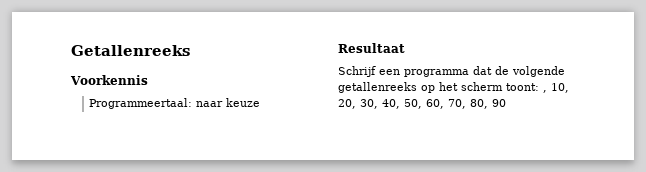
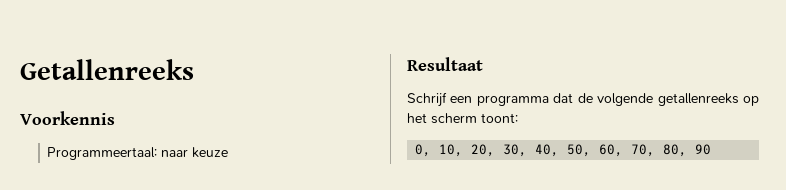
- Schrijf een programma dat de volgende getallenreeks op het scherm toont: , 10, 20, 30, 40, 50, 60, 70, 80, 90
+ Schrijf een programma dat de volgende getallenreeks op het scherm toont:
+ 0, 10, 20, 30, 40, 50, 60, 70, 80, 90

